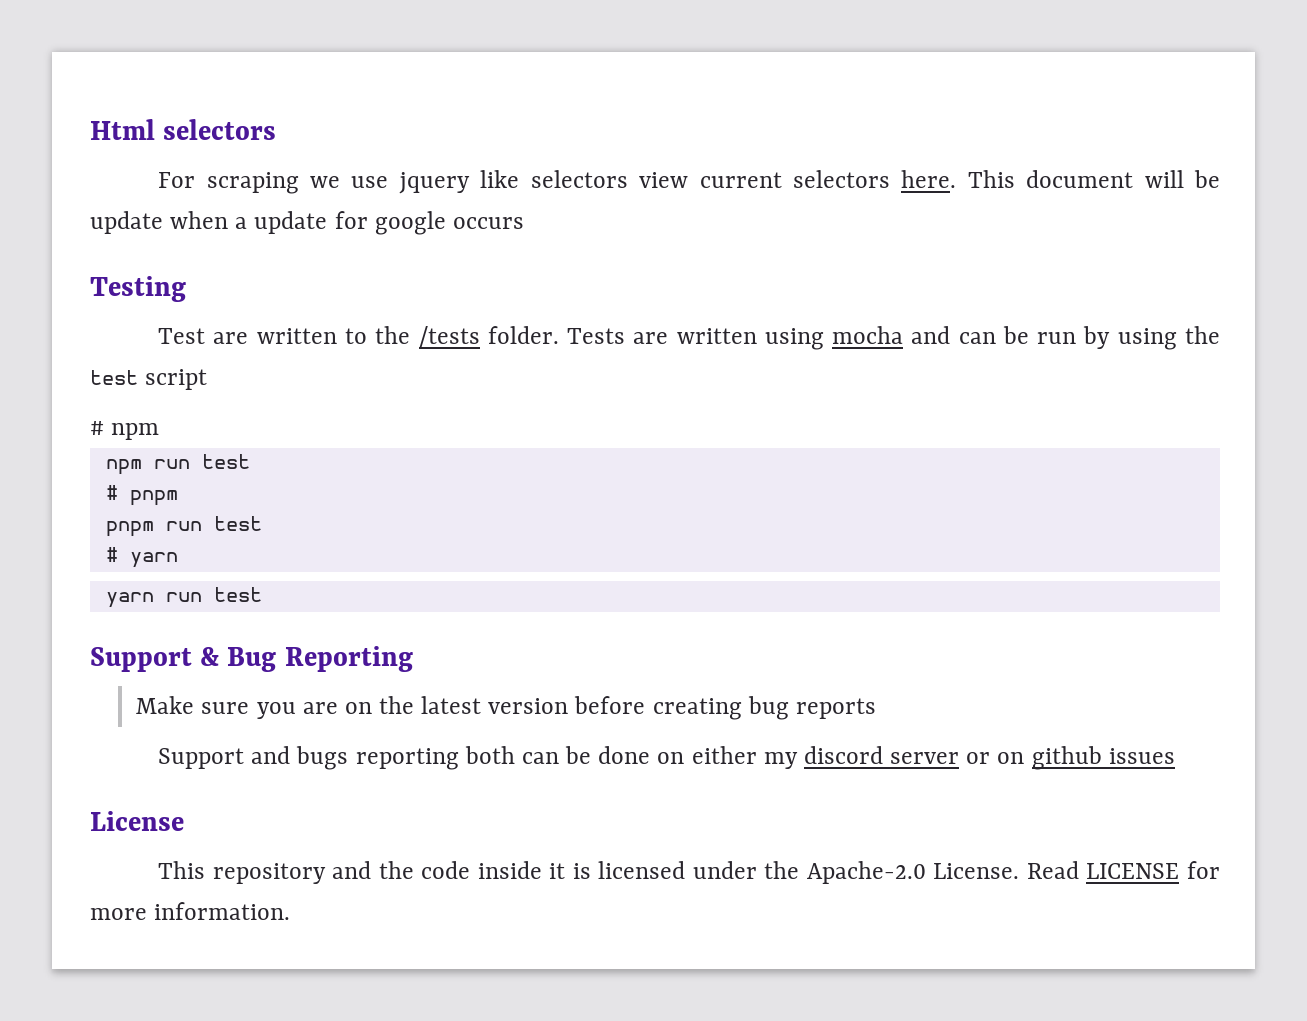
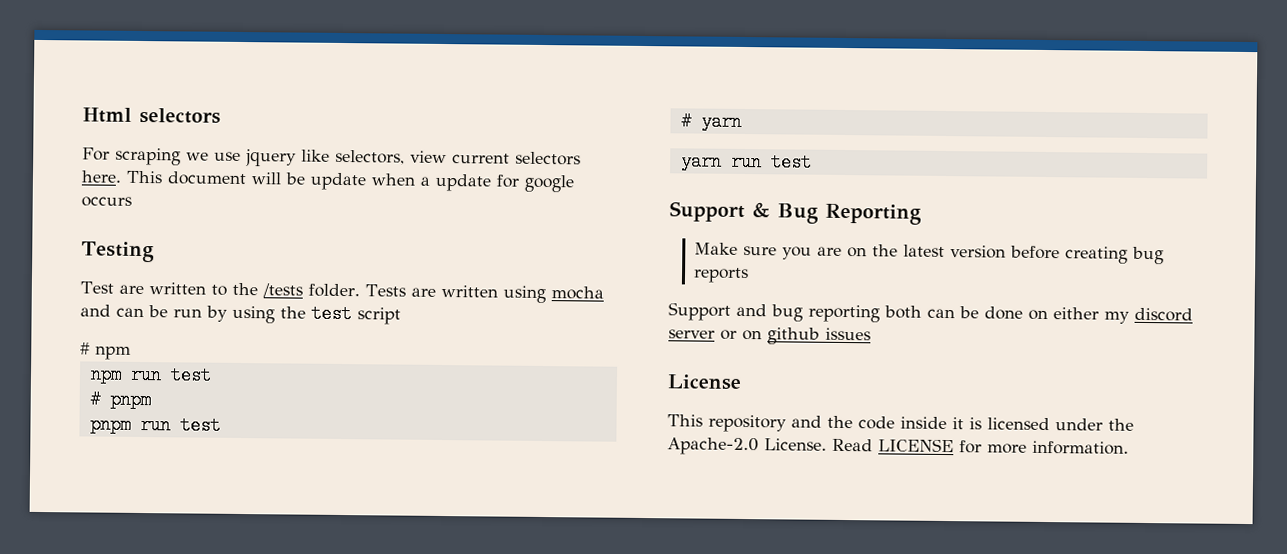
- For scraping we use jquery like selectors view current selectors here.
+ For scraping we use jquery like selectors, view current selectors here.
- Support and bugs reporting both can be done on either my discord server or on github issues
+ Support and bug reporting both can be done on either my discord server or on github issues

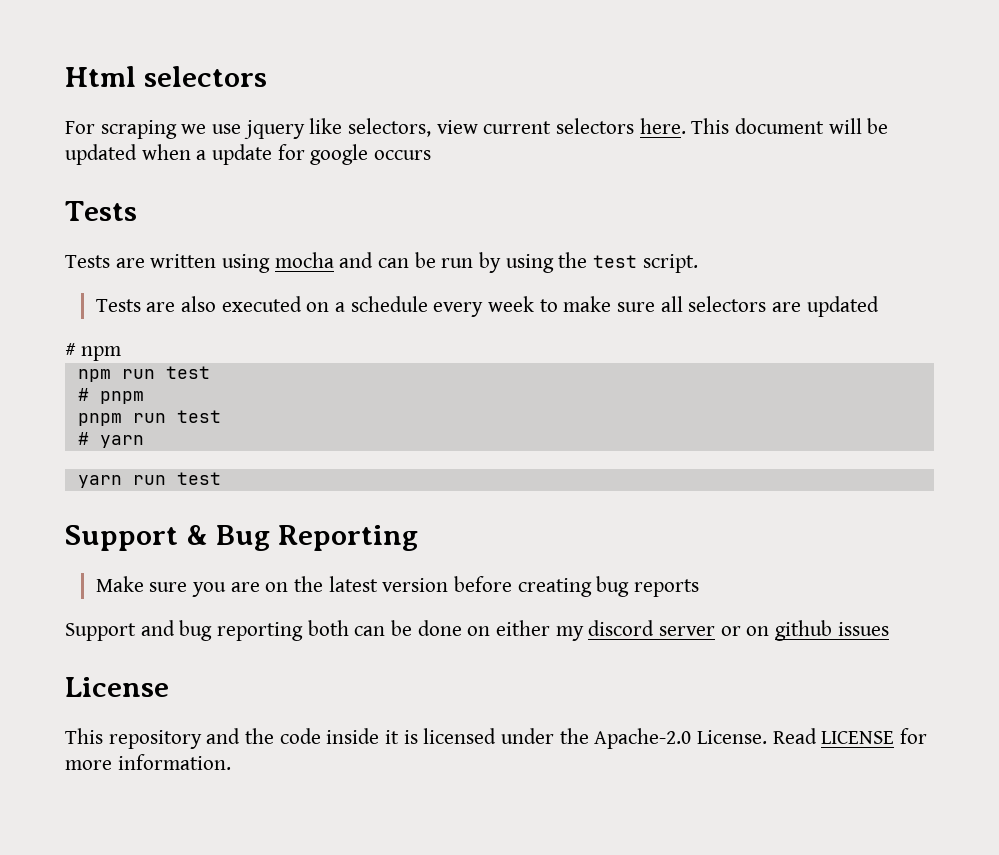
- This document will be update when a update for google occurs
- Testing
- Test are written to the /tests folder. Tests are written using mocha and can be run by using the test script
+ This document will be updated when a update for google occurs
+ Tests
+ Tests are written using mocha and can be run by using the test script.
+ Tests are also executed on a schedule every week to make sure all selectors are updated

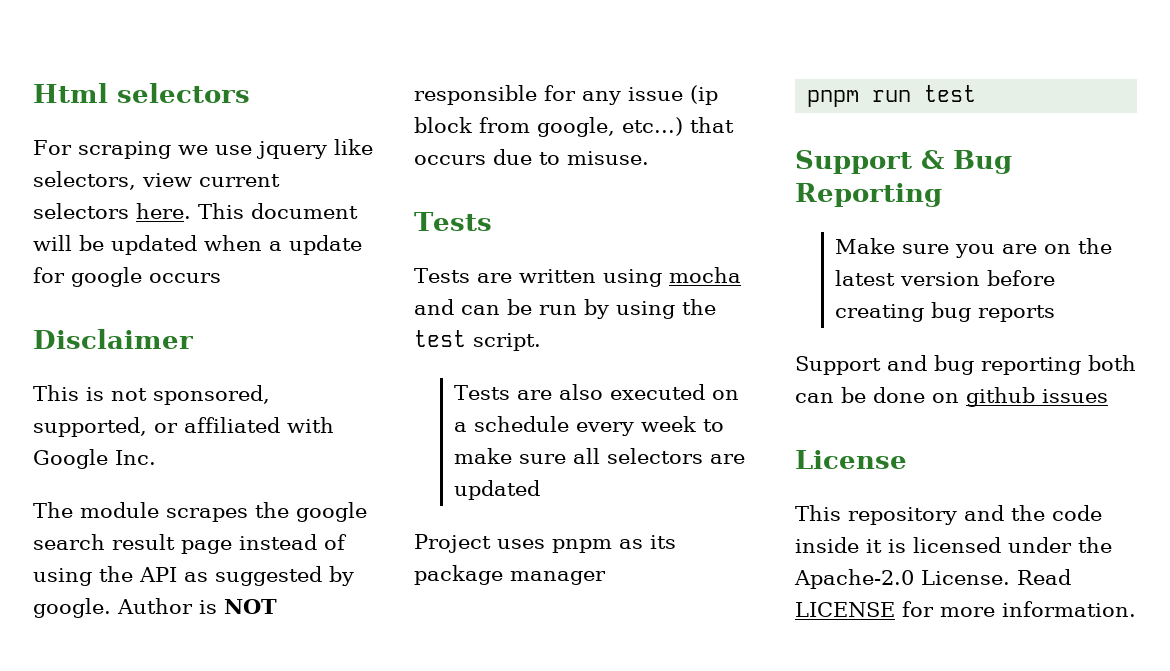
+ Disclaimer
+ This is not sponsored, supported, or affiliated with Google Inc.
+ The module scrapes the google search result page instead of using the API as suggested by google. Author is NOT responsible for any issue (ip block from google, etc...) that occurs due to misuse.
- # npm
- npm run test
- # pnpm
+ Project uses pnpm as its package manager
  pnpm run test
- # yarn
- yarn run test
- Support and bug reporting both can be done on either my discord server or on github issues
+ Support and bug reporting both can be done on github issues

